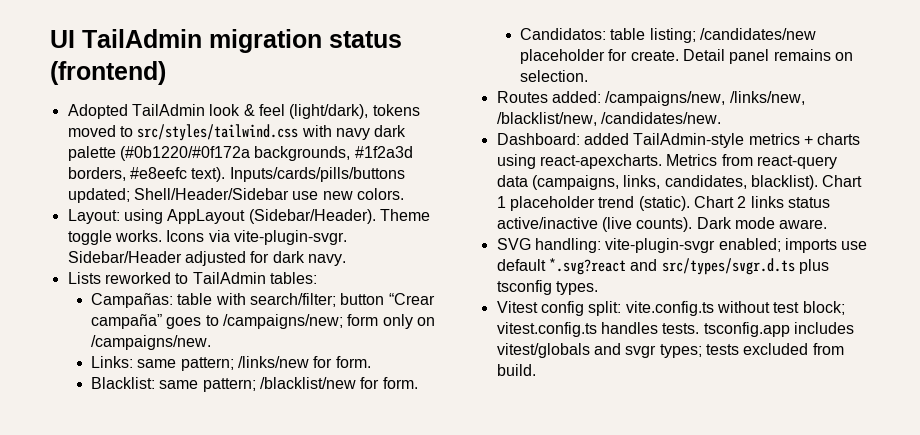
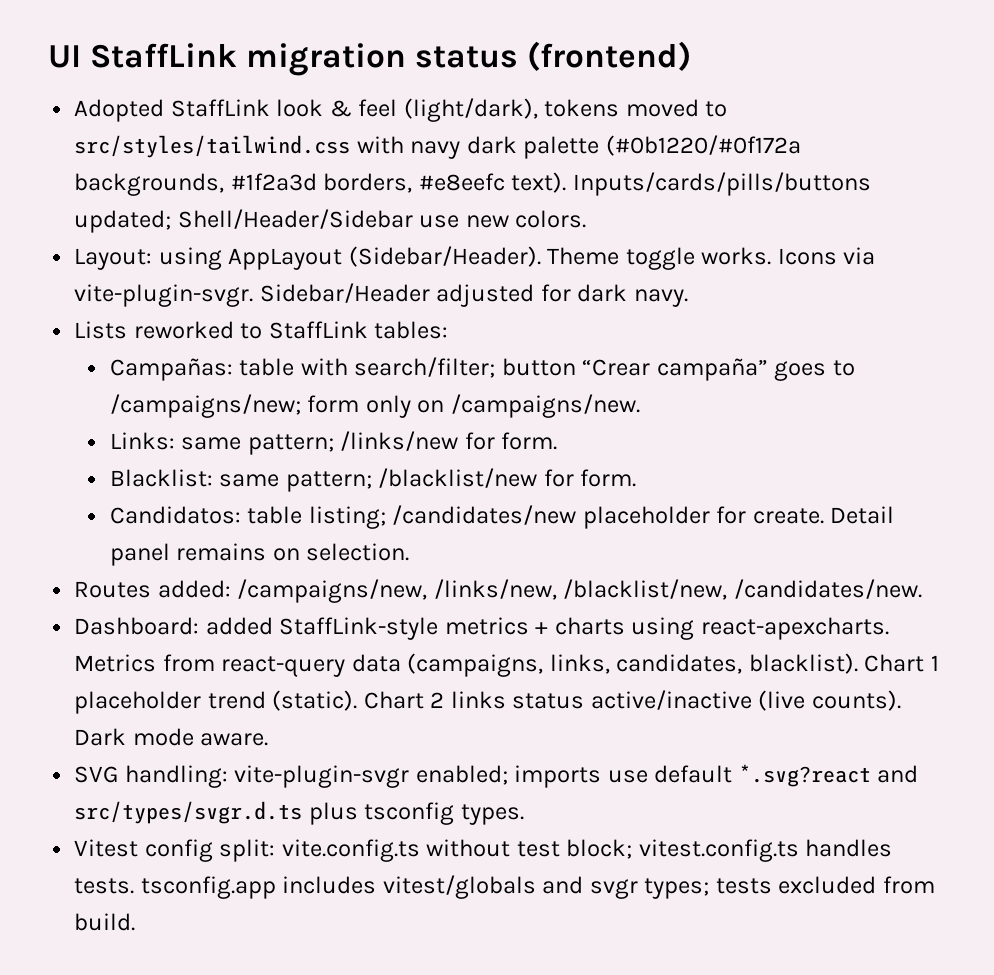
- UI TailAdmin migration status (frontend)
+ UI StaffLink migration status (frontend)
- Adopted TailAdmin look & feel (light/dark), tokens moved to src/styles/tailwind.css with navy dark palette (#0b1220/#0f172a backgrounds, #1f2a3d borders, #e8eefc text).
+ Adopted StaffLink look & feel (light/dark), tokens moved to src/styles/tailwind.css with navy dark palette (#0b1220/#0f172a backgrounds, #1f2a3d borders, #e8eefc text).
- Lists reworked to TailAdmin tables:
+ Lists reworked to StaffLink tables:
- Dashboard: added TailAdmin-style metrics + charts using react-apexcharts.
+ Dashboard: added StaffLink-style metrics + charts using react-apexcharts.

